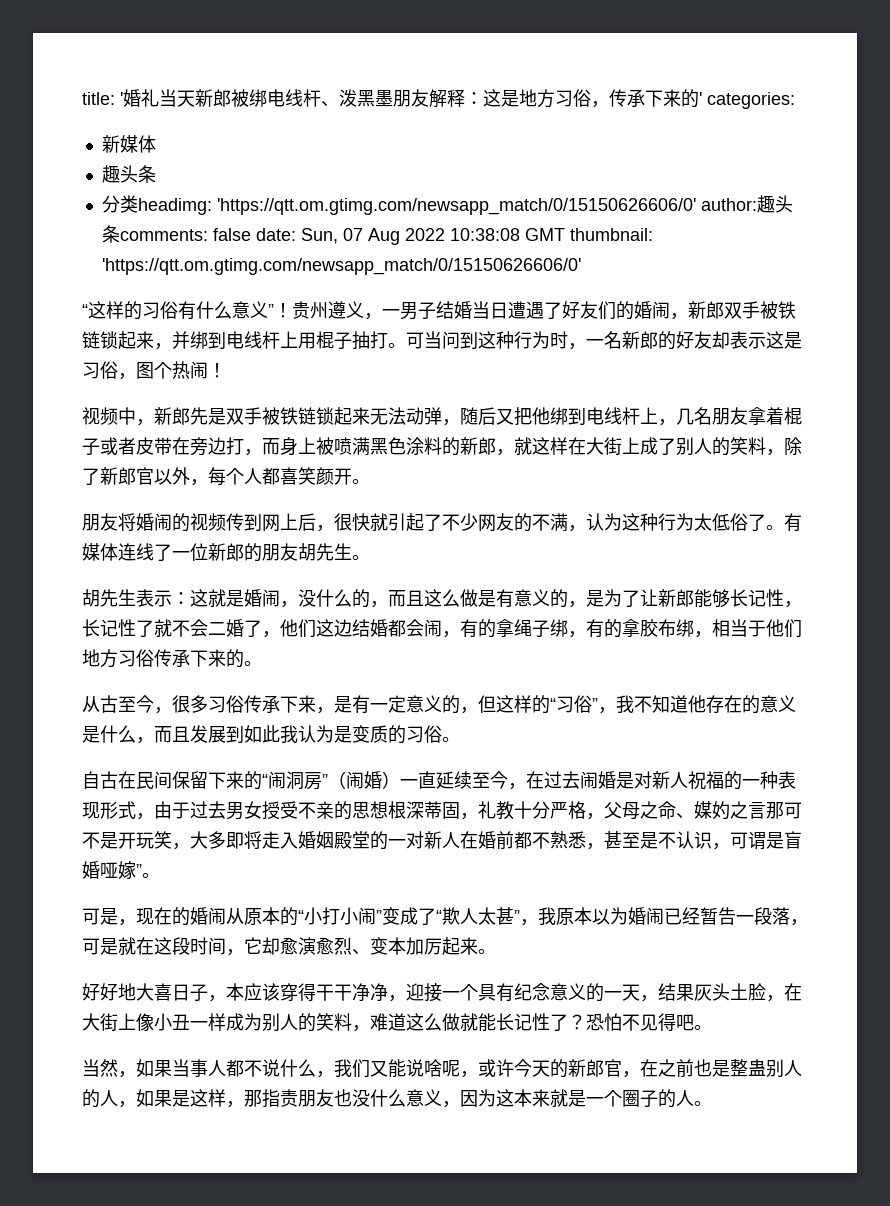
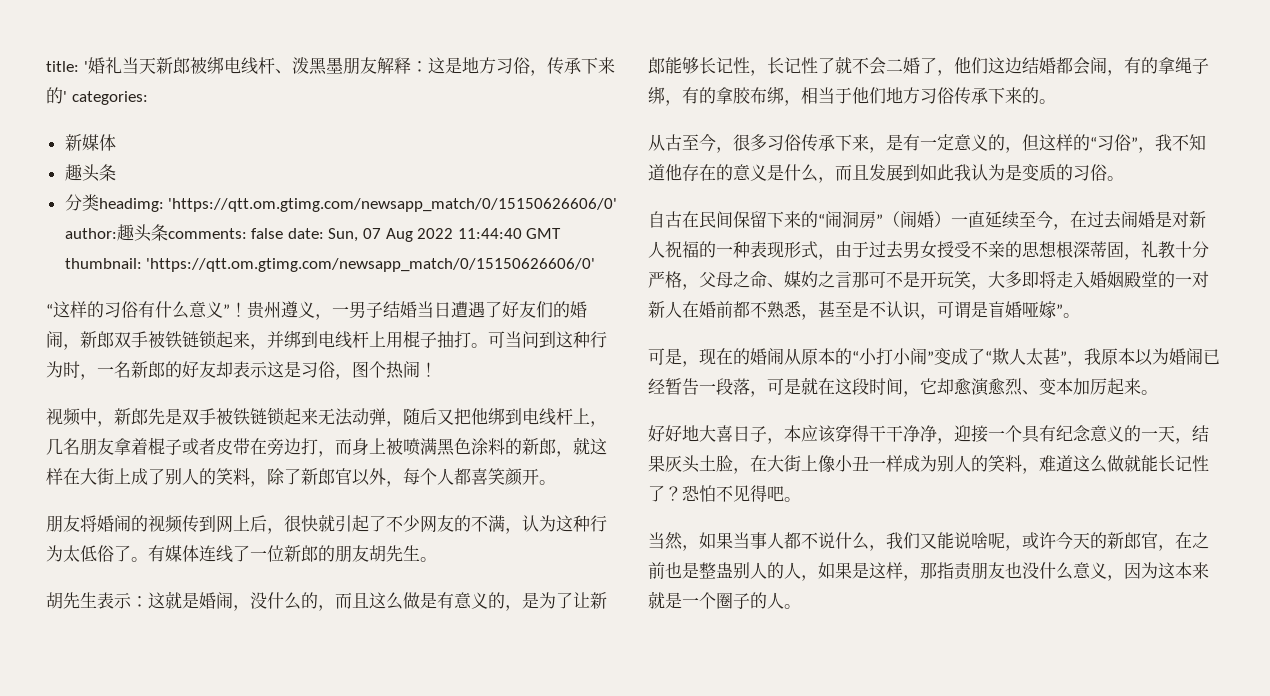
- 分类headimg: 'https://qtt.om.gtimg.com/newsapp_match/0/15150626606/0' author:趣头条comments: false date: Sun, 07 Aug 2022 10:38:08 GMT thumbnail: 'https://qtt.om.gtimg.com/newsapp_match/0/15150626606/0'
+ 分类headimg: 'https://qtt.om.gtimg.com/newsapp_match/0/15150626606/0' author:趣头条comments: false date: Sun, 07 Aug 2022 11:44:40 GMT thumbnail: 'https://qtt.om.gtimg.com/newsapp_match/0/15150626606/0'

